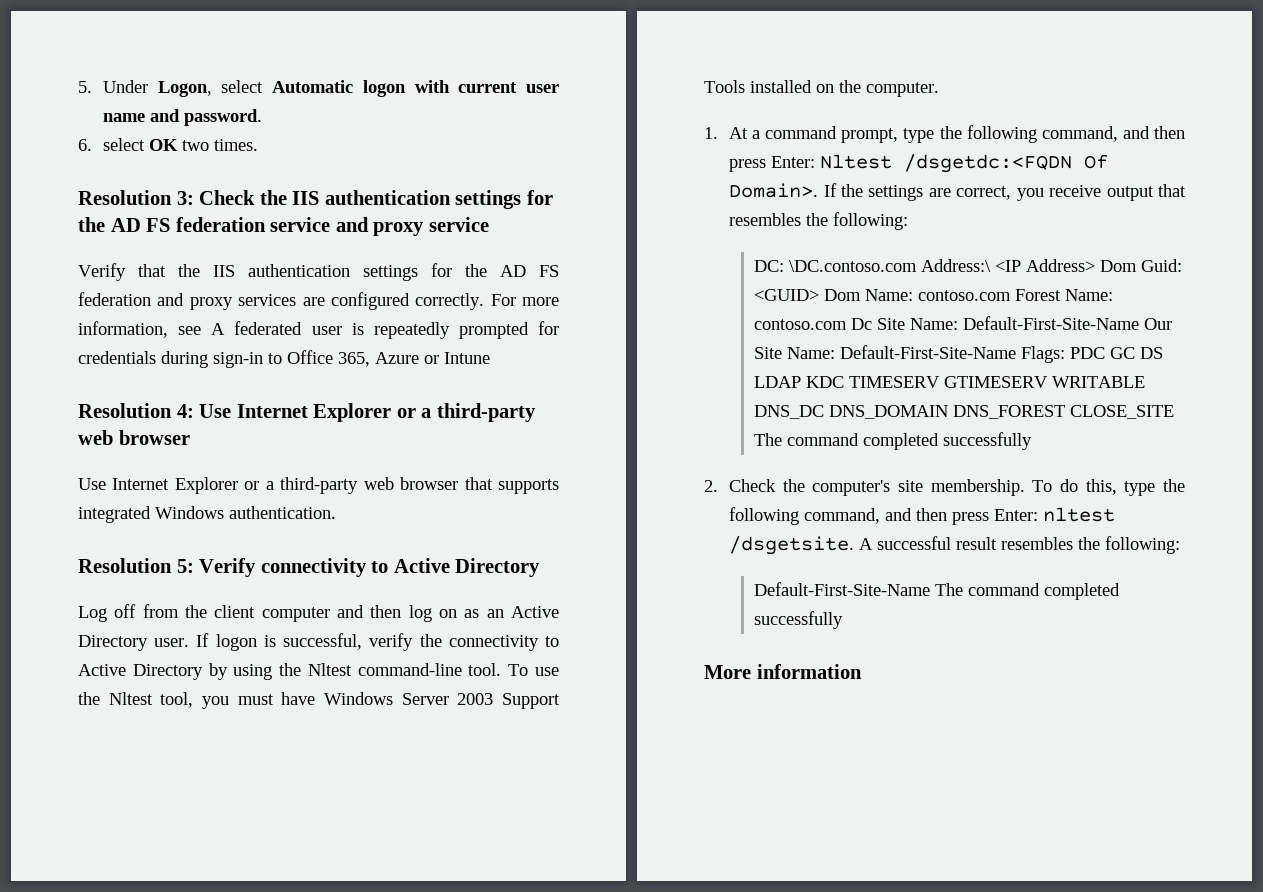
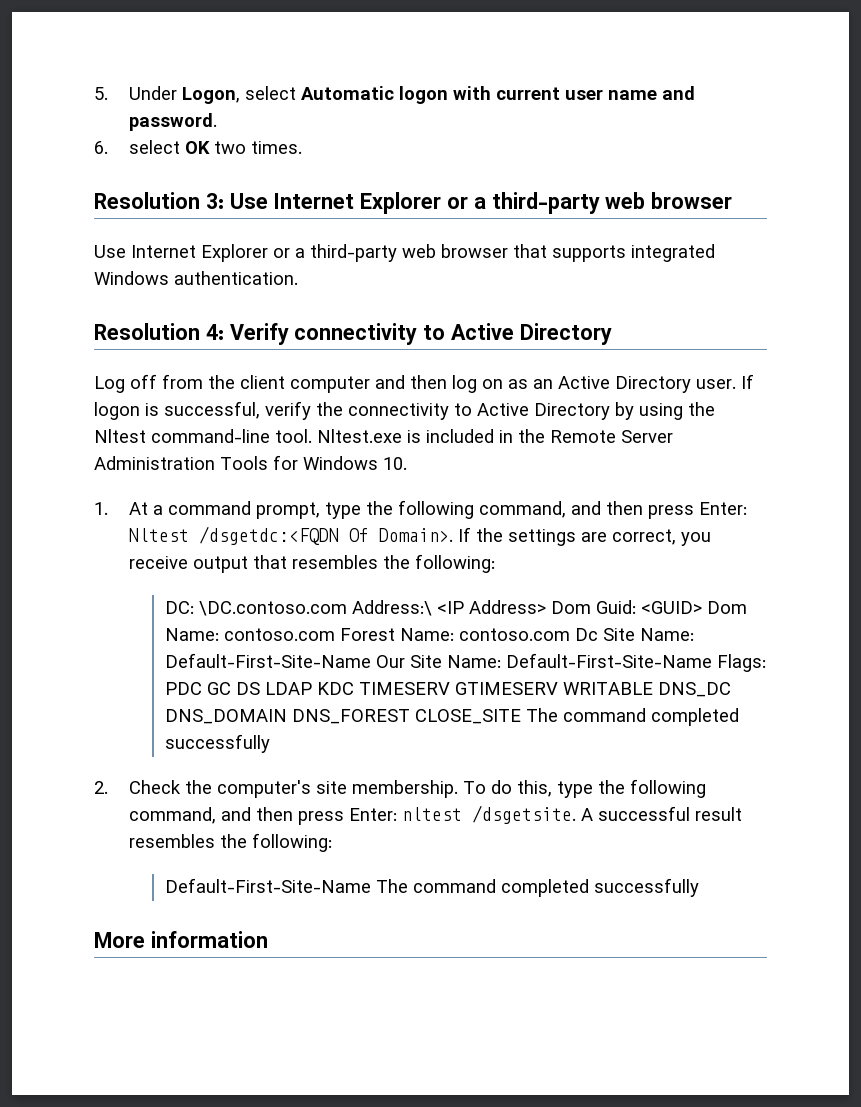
- Resolution 3: Check the IIS authentication settings for the AD FS federation service and proxy service
- Verify that the IIS authentication settings for the AD FS federation and proxy services are configured correctly. For more information, see A federated user is repeatedly prompted for credentials during sign-in to Office 365, Azure or Intune
- Resolution 4: Use Internet Explorer or a third-party web browser
+ Resolution 3: Use Internet Explorer or a third-party web browser
- Resolution 5: Verify connectivity to Active Directory
+ Resolution 4: Verify connectivity to Active Directory
- To use the Nltest tool, you must have Windows Server 2003 Support Tools installed on the computer.
+ Nltest.exe is included in the Remote Server Administration Tools for Windows 10.

